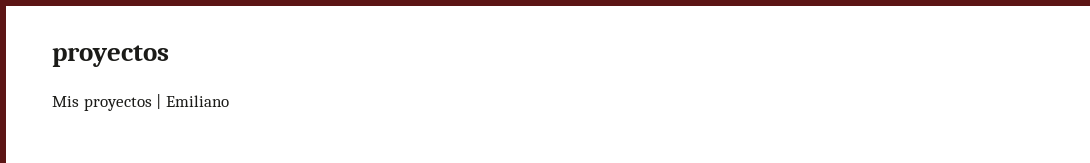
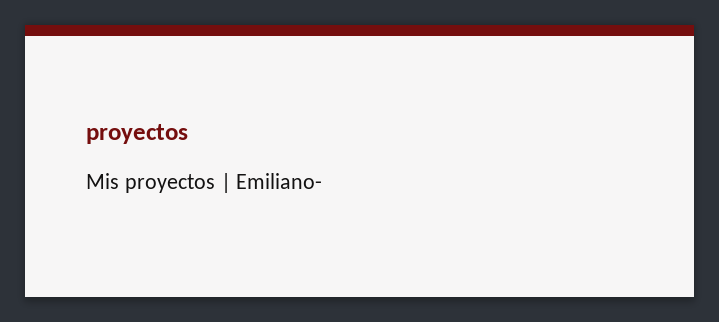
- Mis proyectos | Emiliano
+ Mis proyectos | Emiliano-

